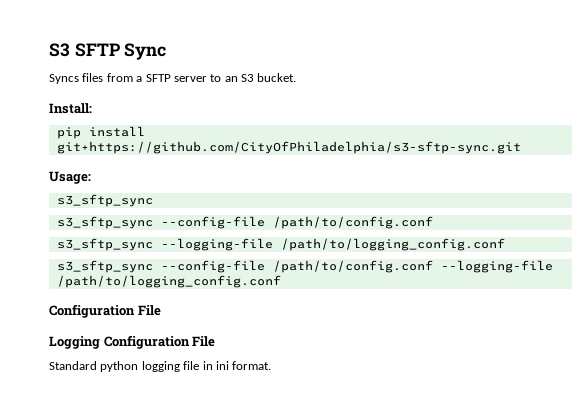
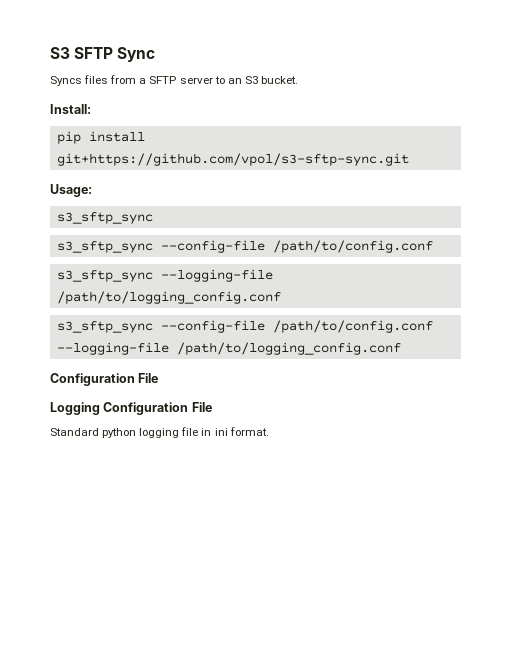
- pip install git+https://github.com/CityOfPhiladelphia/s3-sftp-sync.git
+ pip install git+https://github.com/vpol/s3-sftp-sync.git

